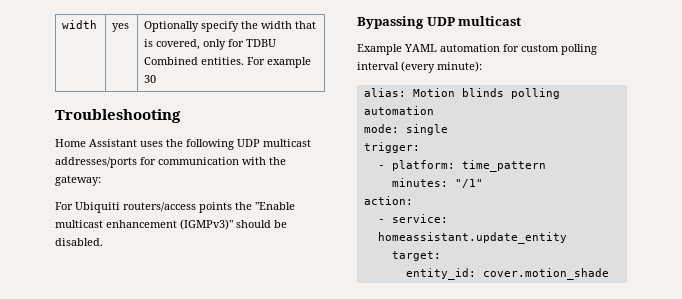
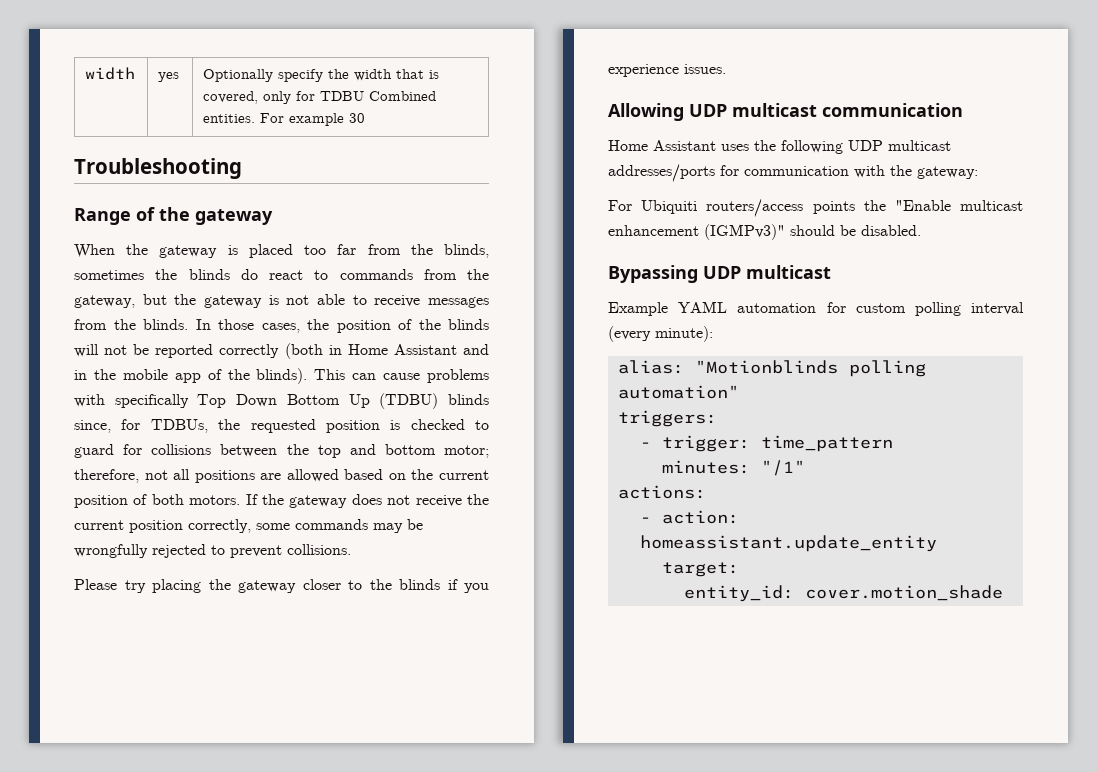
+ Range of the gateway
+ When the gateway is placed too far from the blinds, sometimes the blinds do react to commands from the gateway, but the gateway is not able to receive messages from the blinds. In those cases, the position of the blinds will not be reported correctly (both in Home Assistant and in the mobile app of the blinds). This can cause problems with specifically Top Down Bottom Up (TDBU) blinds since, for TDBUs, the requested position is checked to guard for collisions between the top and bottom motor; therefore, not all positions are allowed based on the current position of both motors. If the gateway does not receive the current position correctly, some commands may be wrongfully rejected to prevent collisions.
+ Please try placing the gateway closer to the blinds if you experience issues.
+ Allowing UDP multicast communication
- alias: Motion blinds polling automation
- mode: single
- trigger:
- - platform: time_pattern
+ alias: "Motionblinds polling automation"
+ triggers:
+ - trigger: time_pattern
- action:
- - service: homeassistant.update_entity
+ actions:
+ - action: homeassistant.update_entity

